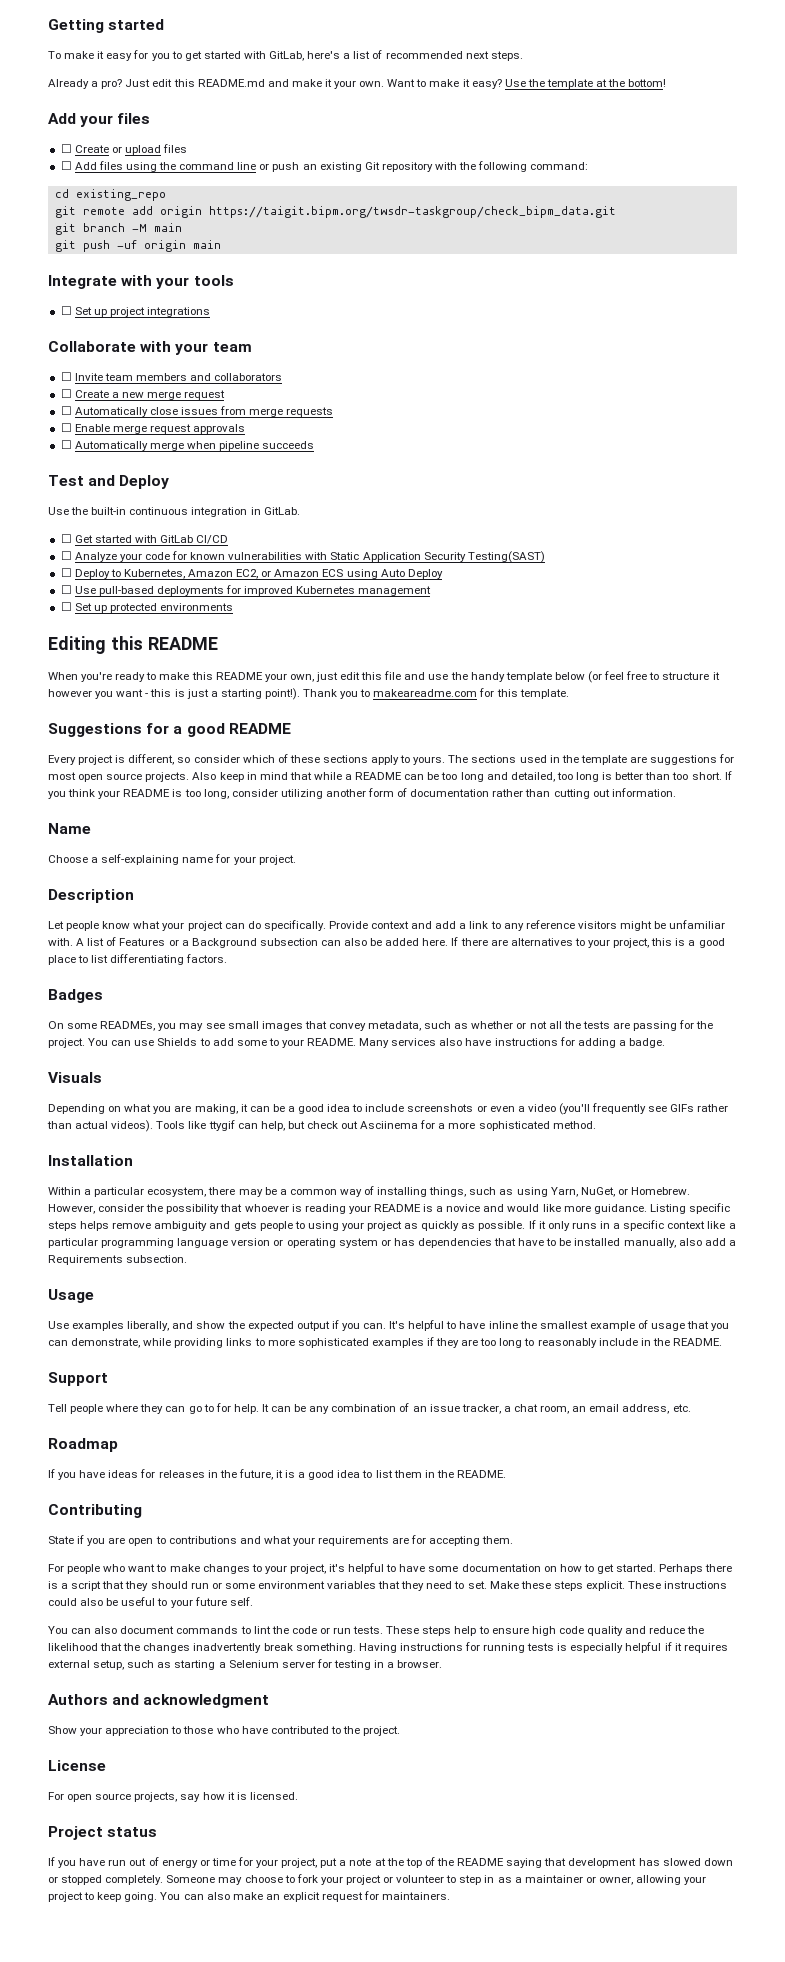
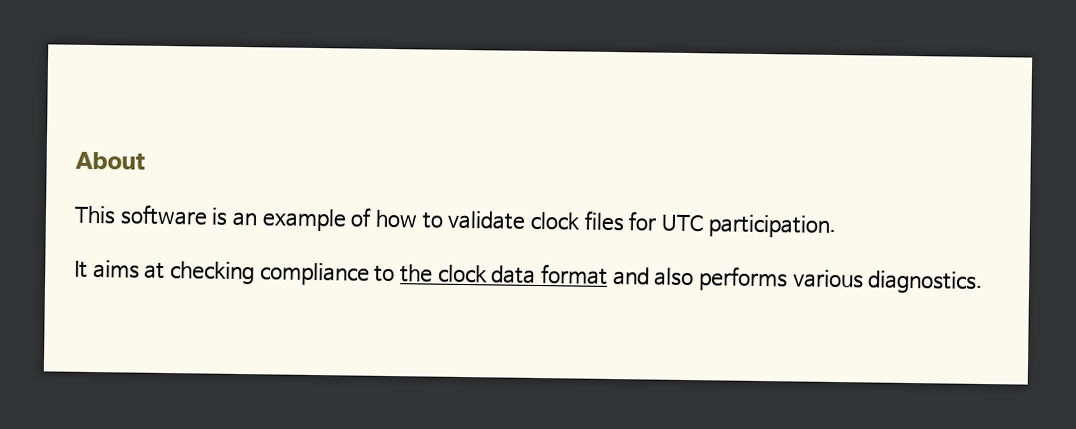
- Getting started
- To make it easy for you to get started with GitLab, here's a list of recommended next steps.
- Already a pro? Just edit this README.md and make it your own. Want to make it easy? Use the template at the bottom!
- Add your files
- ☐ Create or upload files
- ☐ Add files using the command line or push an existing Git repository with the following command:
- cd existing_repo
- git remote add origin https://taigit.bipm.org/twsdr-taskgroup/check_bipm_data.git
- git branch -M main
- git push -uf origin main
- Integrate with your tools
- ☐ Set up project integrations
- Collaborate with your team
- ☐ Invite team members and collaborators
- ☐ Create a new merge request
- ☐ Automatically close issues from merge requests
- ☐ Enable merge request approvals
- ☐ Automatically merge when pipeline succeeds
- Test and Deploy
- Use the built-in continuous integration in GitLab.
- ☐ Get started with GitLab CI/CD
- ☐ Analyze your code for known vulnerabilities with Static Application Security Testing(SAST)
- ☐ Deploy to Kubernetes, Amazon EC2, or Amazon ECS using Auto Deploy
- ☐ Use pull-based deployments for improved Kubernetes management
- ☐ Set up protected environments
- Editing this README
- When you're ready to make this README your own, just edit this file and use the handy template below (or feel free to structure it however you want - this is just a starting point!). Thank you to makeareadme.com for this template.
- Suggestions for a good README
- Every project is different, so consider which of these sections apply to yours. The sections used in the template are suggestions for most open source projects. Also keep in mind that while a README can be too long and detailed, too long is better than too short. If you think your README is too long, consider utilizing another form of documentation rather than cutting out information.
- Name
- Choose a self-explaining name for your project.
- Description
- Let people know what your project can do specifically. Provide context and add a link to any reference visitors might be unfamiliar with. A list of Features or a Background subsection can also be added here. If there are alternatives to your project, this is a good place to list differentiating factors.
- Badges
- On some READMEs, you may see small images that convey metadata, such as whether or not all the tests are passing for the project. You can use Shields to add some to your README. Many services also have instructions for adding a badge.
- Visuals
- Depending on what you are making, it can be a good idea to include screenshots or even a video (you'll frequently see GIFs rather than actual videos). Tools like ttygif can help, but check out Asciinema for a more sophisticated method.
- Installation
- Within a particular ecosystem, there may be a common way of installing things, such as using Yarn, NuGet, or Homebrew. However, consider the possibility that whoever is reading your README is a novice and would like more guidance. Listing specific steps helps remove ambiguity and gets people to using your project as quickly as possible. If it only runs in a specific context like a particular programming language version or operating system or has dependencies that have to be installed manually, also add a Requirements subsection.
- Usage
- Use examples liberally, and show the expected output if you can. It's helpful to have inline the smallest example of usage that you can demonstrate, while providing links to more sophisticated examples if they are too long to reasonably include in the README.
- Support
- Tell people where they can go to for help. It can be any combination of an issue tracker, a chat room, an email address, etc.
- Roadmap
- If you have ideas for releases in the future, it is a good idea to list them in the README.
- Contributing
- State if you are open to contributions and what your requirements are for accepting them.
- For people who want to make changes to your project, it's helpful to have some documentation on how to get started. Perhaps there is a script that they should run or some environment variables that they need to set. Make these steps explicit. These instructions could also be useful to your future self.
- You can also document commands to lint the code or run tests. These steps help to ensure high code quality and reduce the likelihood that the changes inadvertently break something. Having instructions for running tests is especially helpful if it requires external setup, such as starting a Selenium server for testing in a browser.
- Authors and acknowledgment
- Show your appreciation to those who have contributed to the project.
- License
- For open source projects, say how it is licensed.
- Project status
- If you have run out of energy or time for your project, put a note at the top of the README saying that development has slowed down or stopped completely. Someone may choose to fork your project or volunteer to step in as a maintainer or owner, allowing your project to keep going. You can also make an explicit request for maintainers.
+ About
+ This software is an example of how to validate clock files for UTC participation.
+ It aims at checking compliance to the clock data format and also performs various diagnostics.

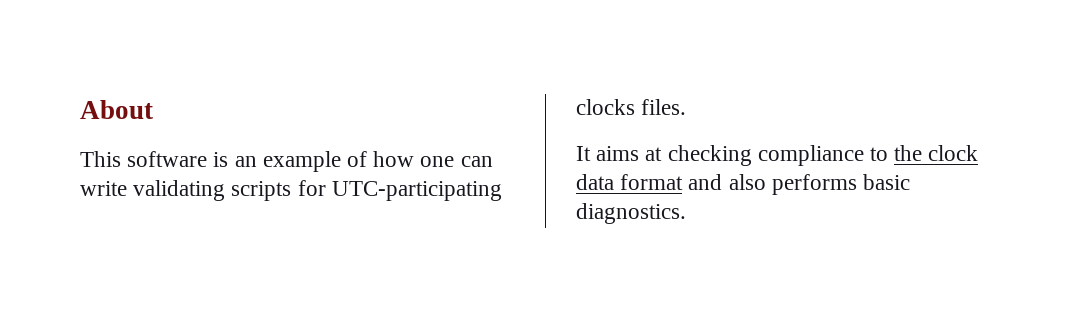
- This software is an example of how to validate clock files for UTC participation.
+ This software is an example of how one can write validating scripts for UTC-participating clocks files.
- It aims at checking compliance to the clock data format and also performs various diagnostics.
+ It aims at checking compliance to the clock data format and also performs basic diagnostics.

